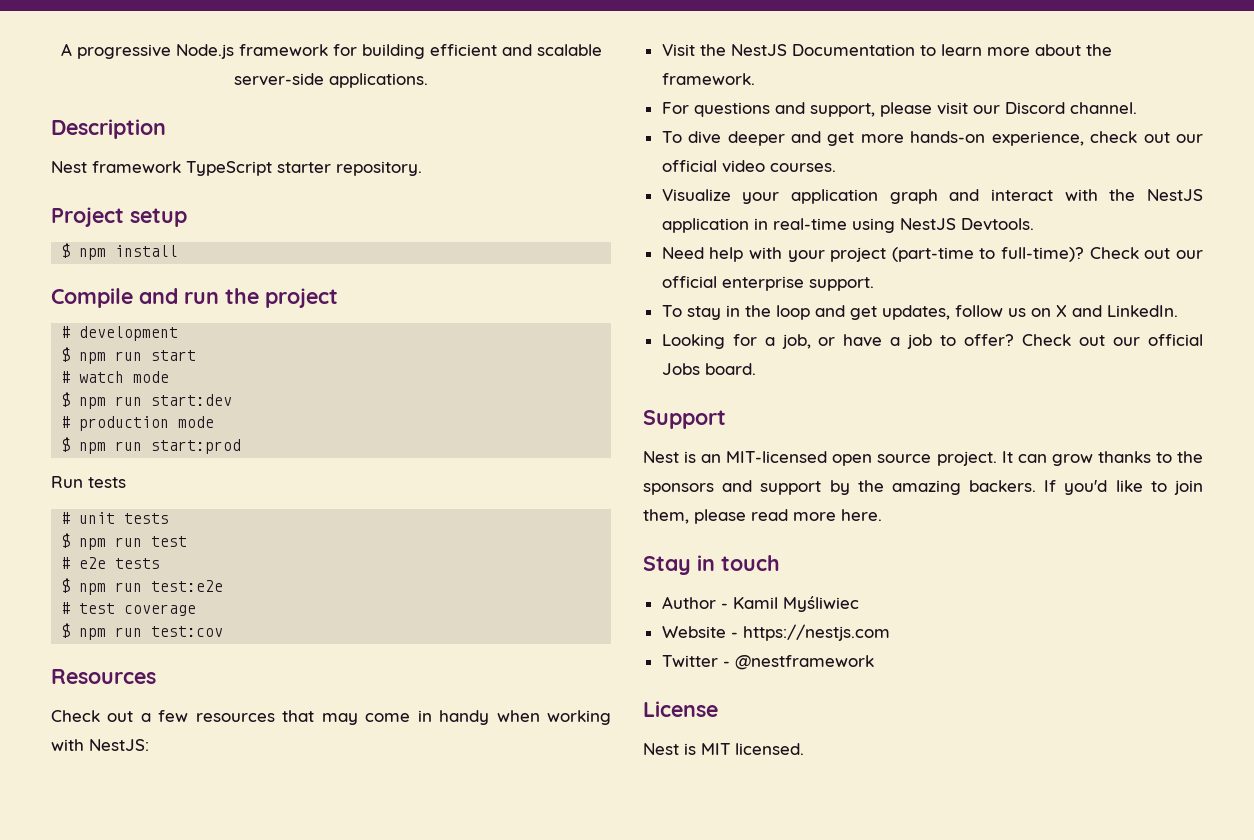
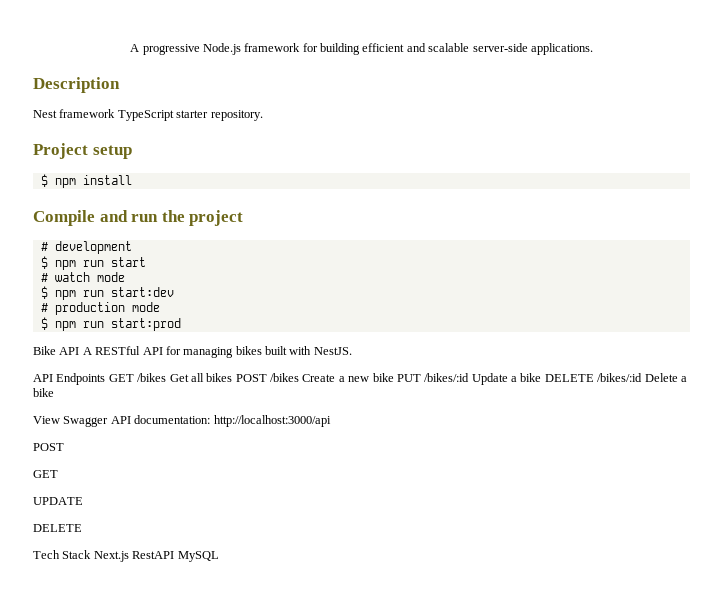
- Run tests
- # unit tests
- $ npm run test
- # e2e tests
- $ npm run test:e2e
- # test coverage
- $ npm run test:cov
- Resources
- Check out a few resources that may come in handy when working with NestJS:
- Visit the NestJS Documentation to learn more about the framework.
- For questions and support, please visit our Discord channel.
- To dive deeper and get more hands-on experience, check out our official video courses.
- Visualize your application graph and interact with the NestJS application in real-time using NestJS Devtools.
- Need help with your project (part-time to full-time)? Check out our official enterprise support.
- To stay in the loop and get updates, follow us on X and LinkedIn.
- Looking for a job, or have a job to offer? Check out our official Jobs board.
- Support
- Nest is an MIT-licensed open source project. It can grow thanks to the sponsors and support by the amazing backers. If you'd like to join them, please read more here.
- Stay in touch
- Author - Kamil Myśliwiec
- Website - https://nestjs.com
- Twitter - @nestframework
- License
- Nest is MIT licensed.
+ Bike API A RESTful API for managing bikes built with NestJS.
+ API Endpoints GET /bikes Get all bikes POST /bikes Create a new bike PUT /bikes/:id Update a bike DELETE /bikes/:id Delete a bike
+ View Swagger API documentation: http://localhost:3000/api
+ POST
+ GET
+ UPDATE
+ DELETE
+ Tech Stack Next.js RestAPI MySQL

